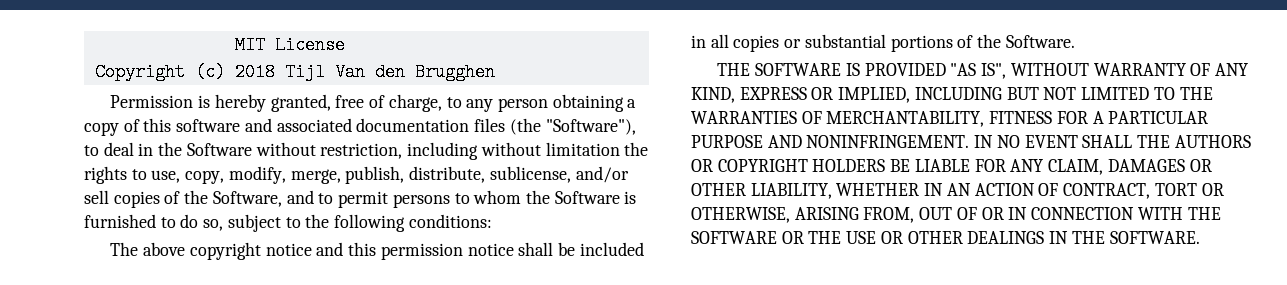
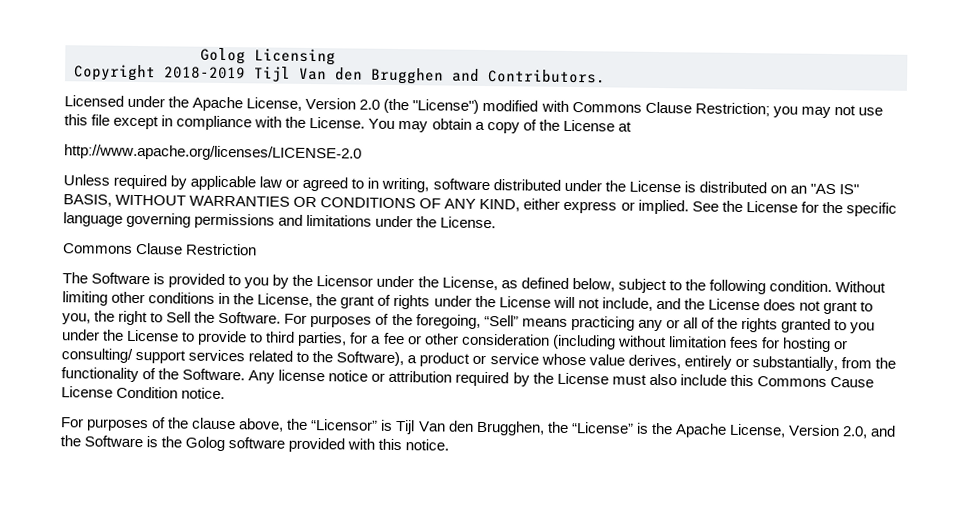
- MIT License
+ Golog Licensing
- Copyright (c) 2018 Tijl Van den Brugghen
- Permission is hereby granted, free of charge, to any person obtaining a copy of this software and associated documentation files (the "Software"), to deal in the Software without restriction, including without limitation the rights to use, copy, modify, merge, publish, distribute, sublicense, and/or sell copies of the Software, and to permit persons to whom the Software is furnished to do so, subject to the following conditions:
- The above copyright notice and this permission notice shall be included in all copies or substantial portions of the Software.
- THE SOFTWARE IS PROVIDED "AS IS", WITHOUT WARRANTY OF ANY KIND, EXPRESS OR IMPLIED, INCLUDING BUT NOT LIMITED TO THE WARRANTIES OF MERCHANTABILITY, FITNESS FOR A PARTICULAR PURPOSE AND NONINFRINGEMENT. IN NO EVENT SHALL THE AUTHORS OR COPYRIGHT HOLDERS BE LIABLE FOR ANY CLAIM, DAMAGES OR OTHER LIABILITY, WHETHER IN AN ACTION OF CONTRACT, TORT OR OTHERWISE, ARISING FROM, OUT OF OR IN CONNECTION WITH THE SOFTWARE OR THE USE OR OTHER DEALINGS IN THE SOFTWARE.
+ Copyright 2018-2019 Tijl Van den Brugghen and Contributors.
+ Licensed under the Apache License, Version 2.0 (the "License") modified with Commons Clause Restriction; you may not use this file except in compliance with the License. You may obtain a copy of the License at
+ http://www.apache.org/licenses/LICENSE-2.0
+ Unless required by applicable law or agreed to in writing, software distributed under the License is distributed on an "AS IS" BASIS, WITHOUT WARRANTIES OR CONDITIONS OF ANY KIND, either express or implied. See the License for the specific language governing permissions and limitations under the License.
+ Commons Clause Restriction
+ The Software is provided to you by the Licensor under the License, as defined below, subject to the following condition. Without limiting other conditions in the License, the grant of rights under the License will not include, and the License does not grant to you, the right to Sell the Software. For purposes of the foregoing, “Sell” means practicing any or all of the rights granted to you under the License to provide to third parties, for a fee or other consideration (including without limitation fees for hosting or consulting/ support services related to the Software), a product or service whose value derives, entirely or substantially, from the functionality of the Software. Any license notice or attribution required by the License must also include this Commons Cause License Condition notice.
+ For purposes of the clause above, the “Licensor” is Tijl Van den Brugghen, the “License” is the Apache License, Version 2.0, and the Software is the Golog software provided with this notice.

